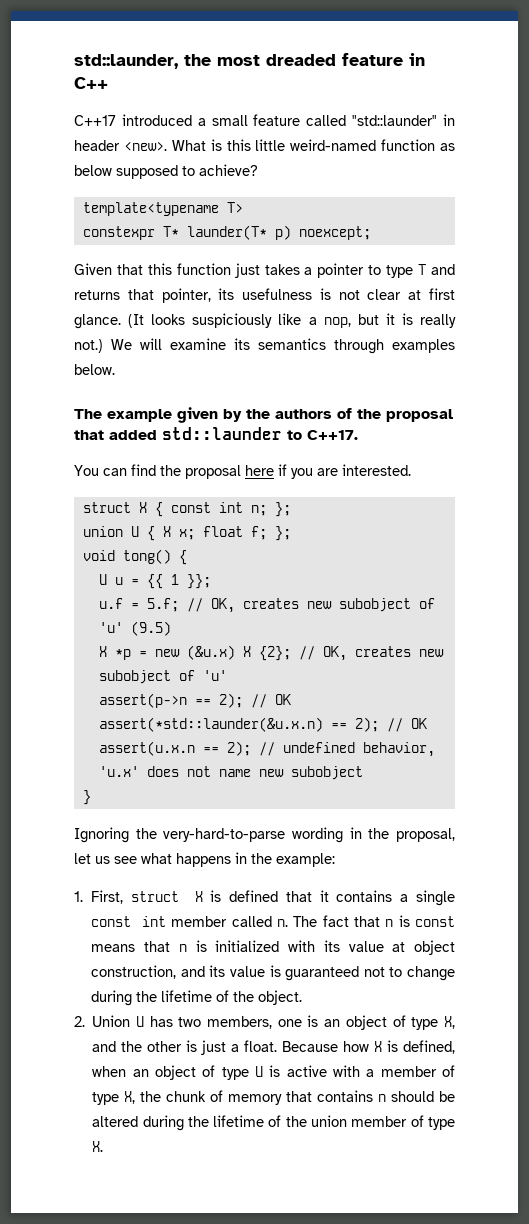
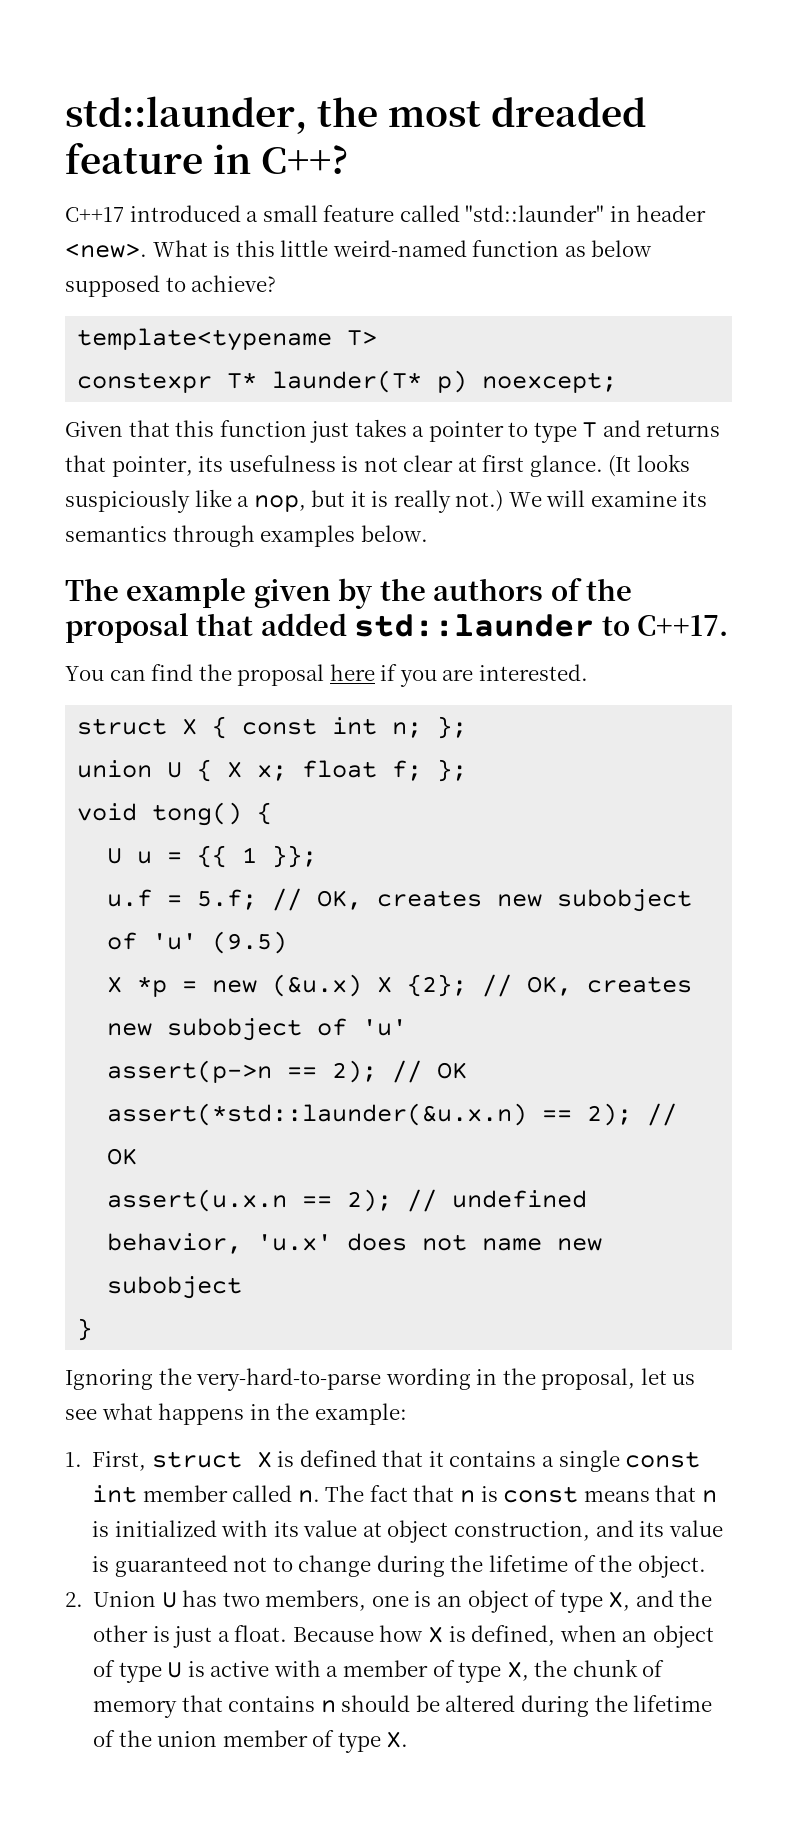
- std::launder, the most dreaded feature in C++
+ std::launder, the most dreaded feature in C++?

